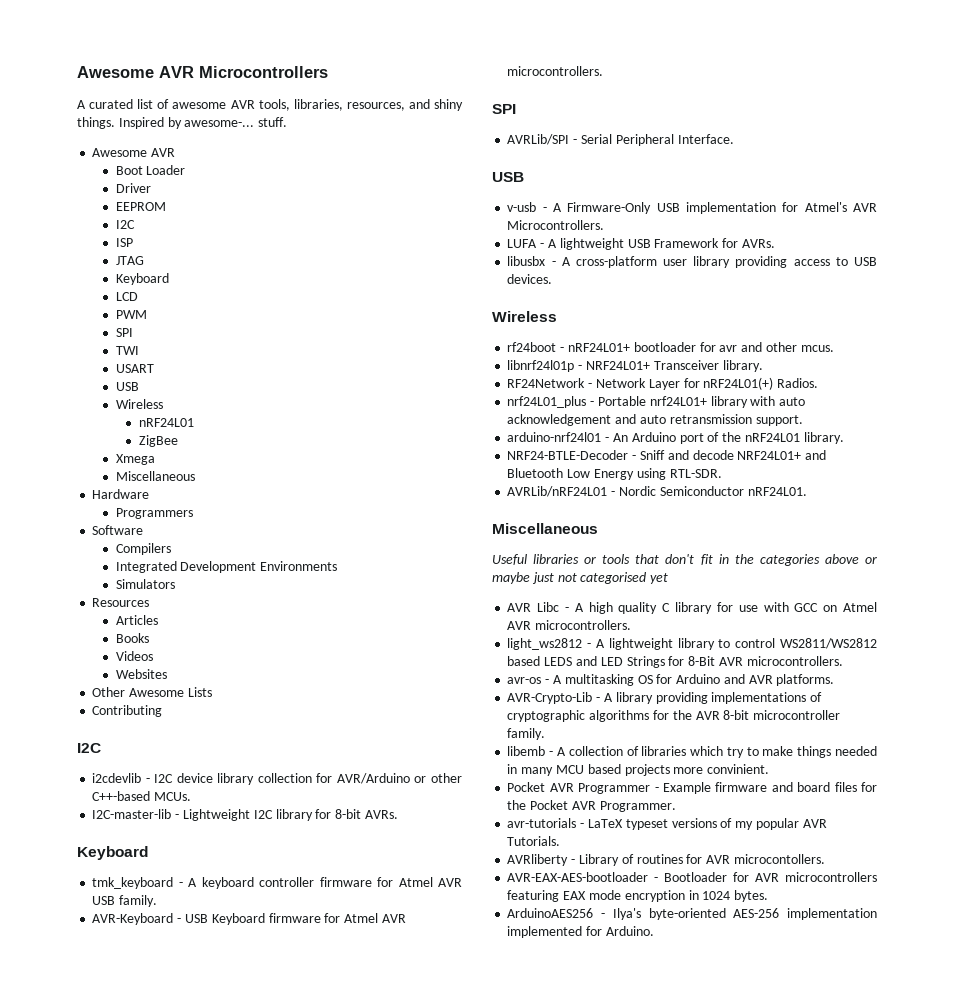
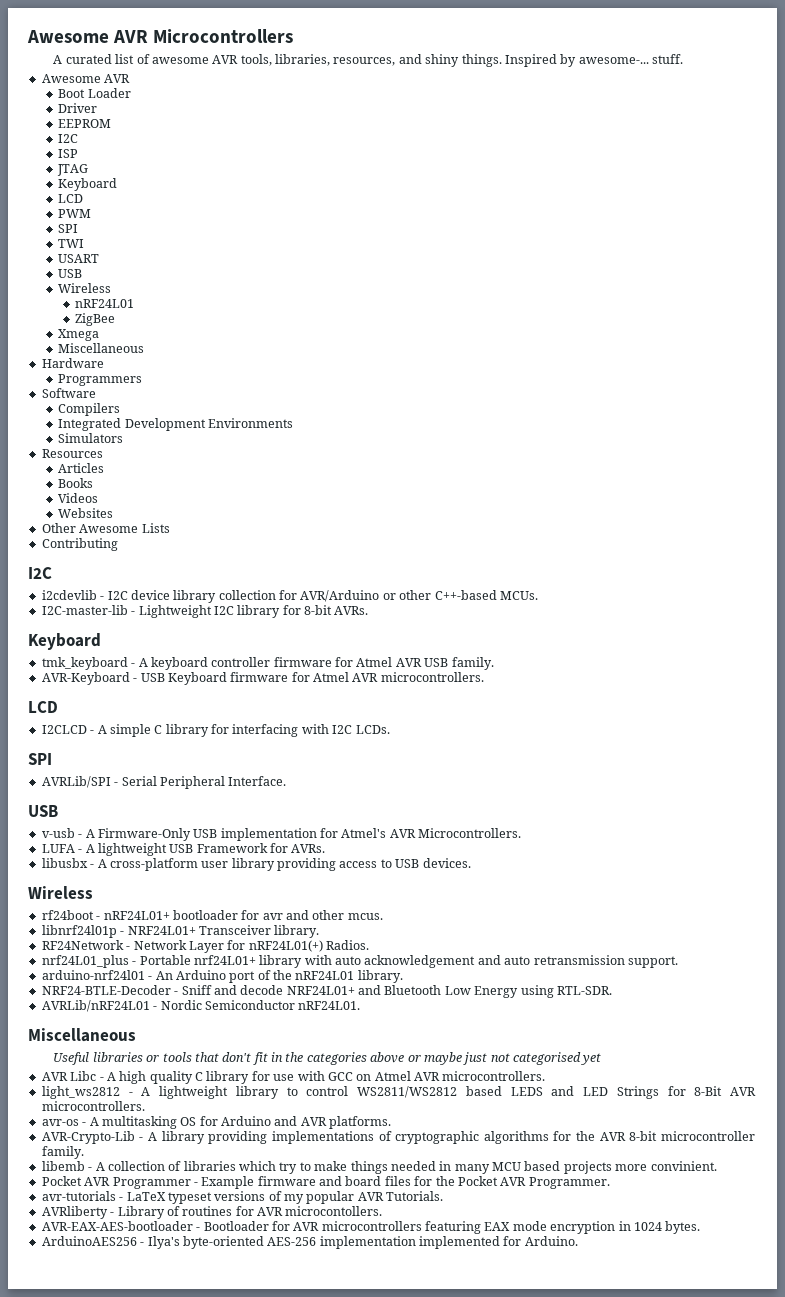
  AVR-Keyboard - USB Keyboard firmware for Atmel AVR microcontrollers.
+ LCD
+ I2CLCD - A simple C library for interfacing with I2C LCDs.

